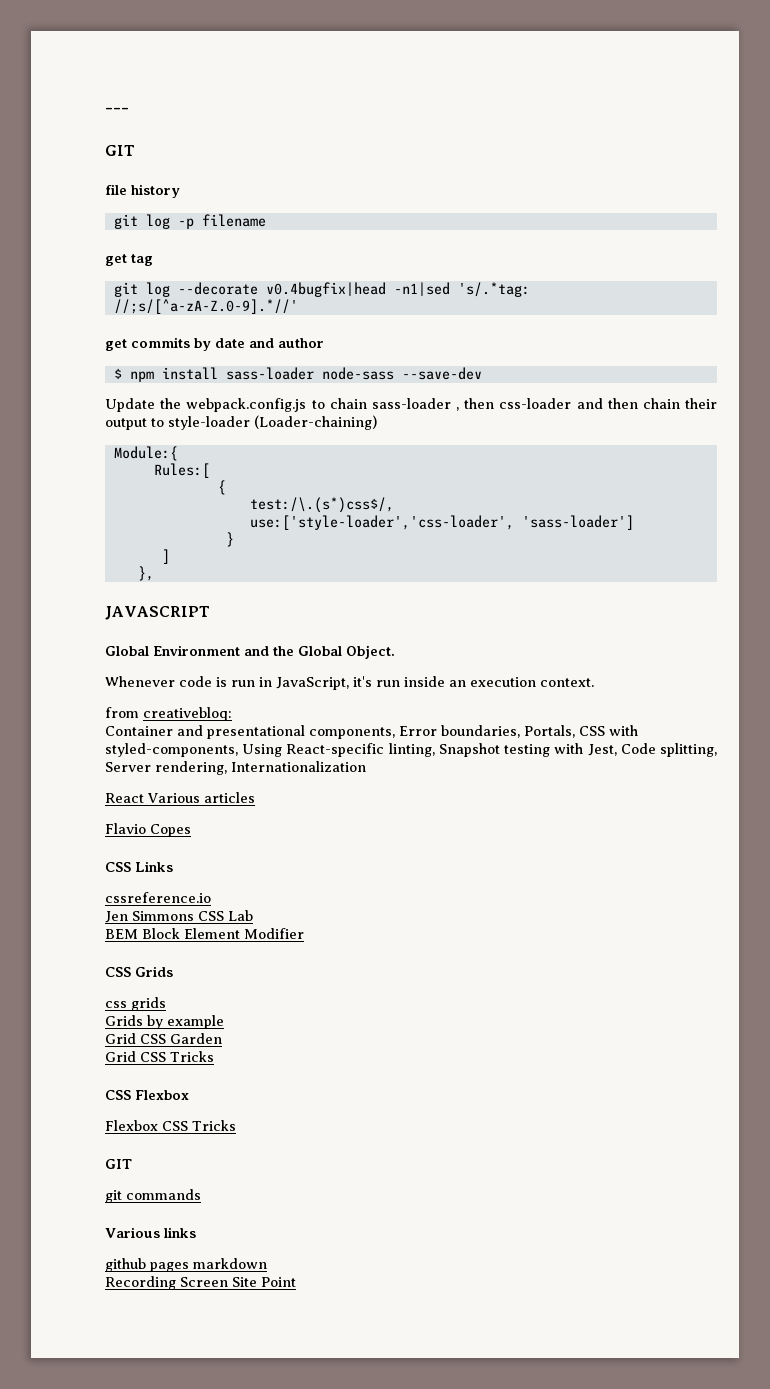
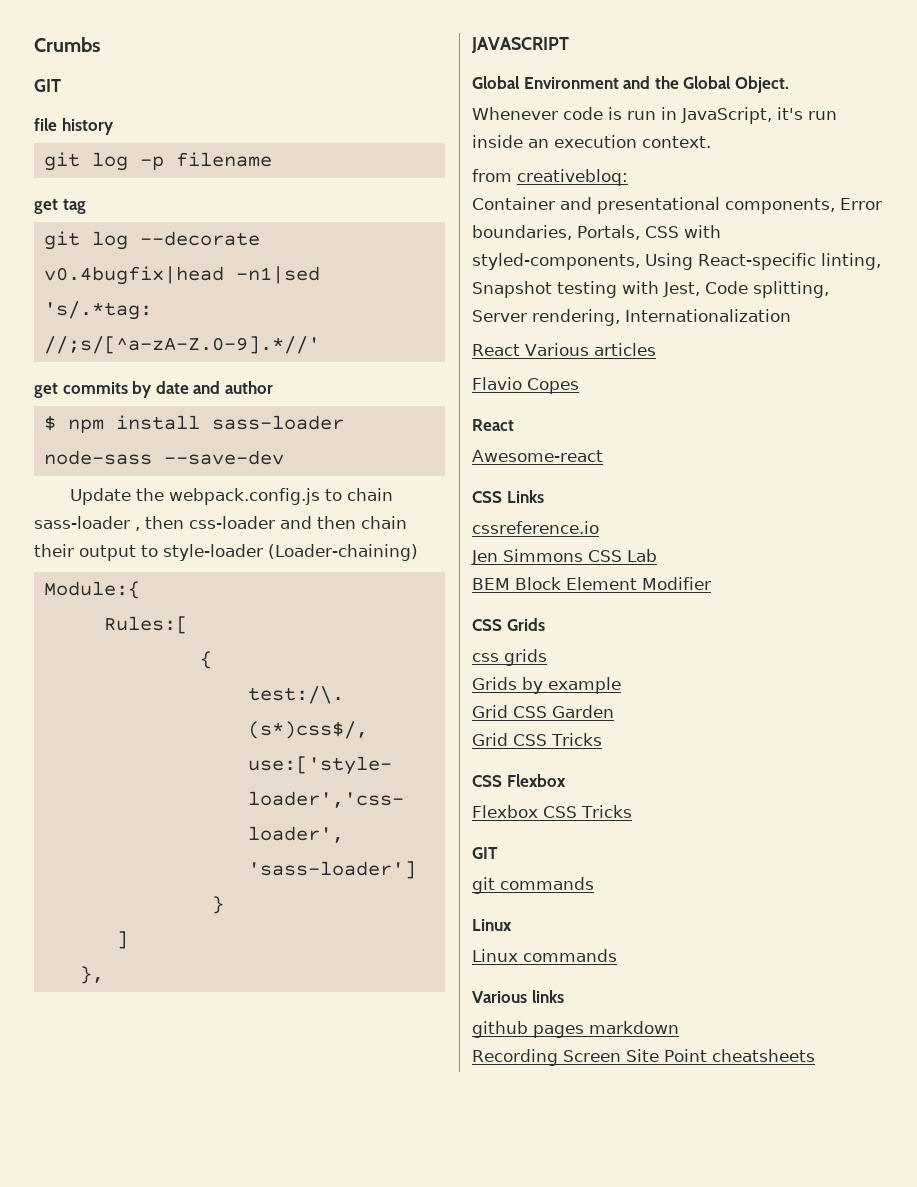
- ---
+ Crumbs
  Flavio Copes
+ React
+ Awesome-react
  git commands
+ Linux
+ Linux commands
- Recording Screen Site Point
+ Recording Screen Site Point cheatsheets

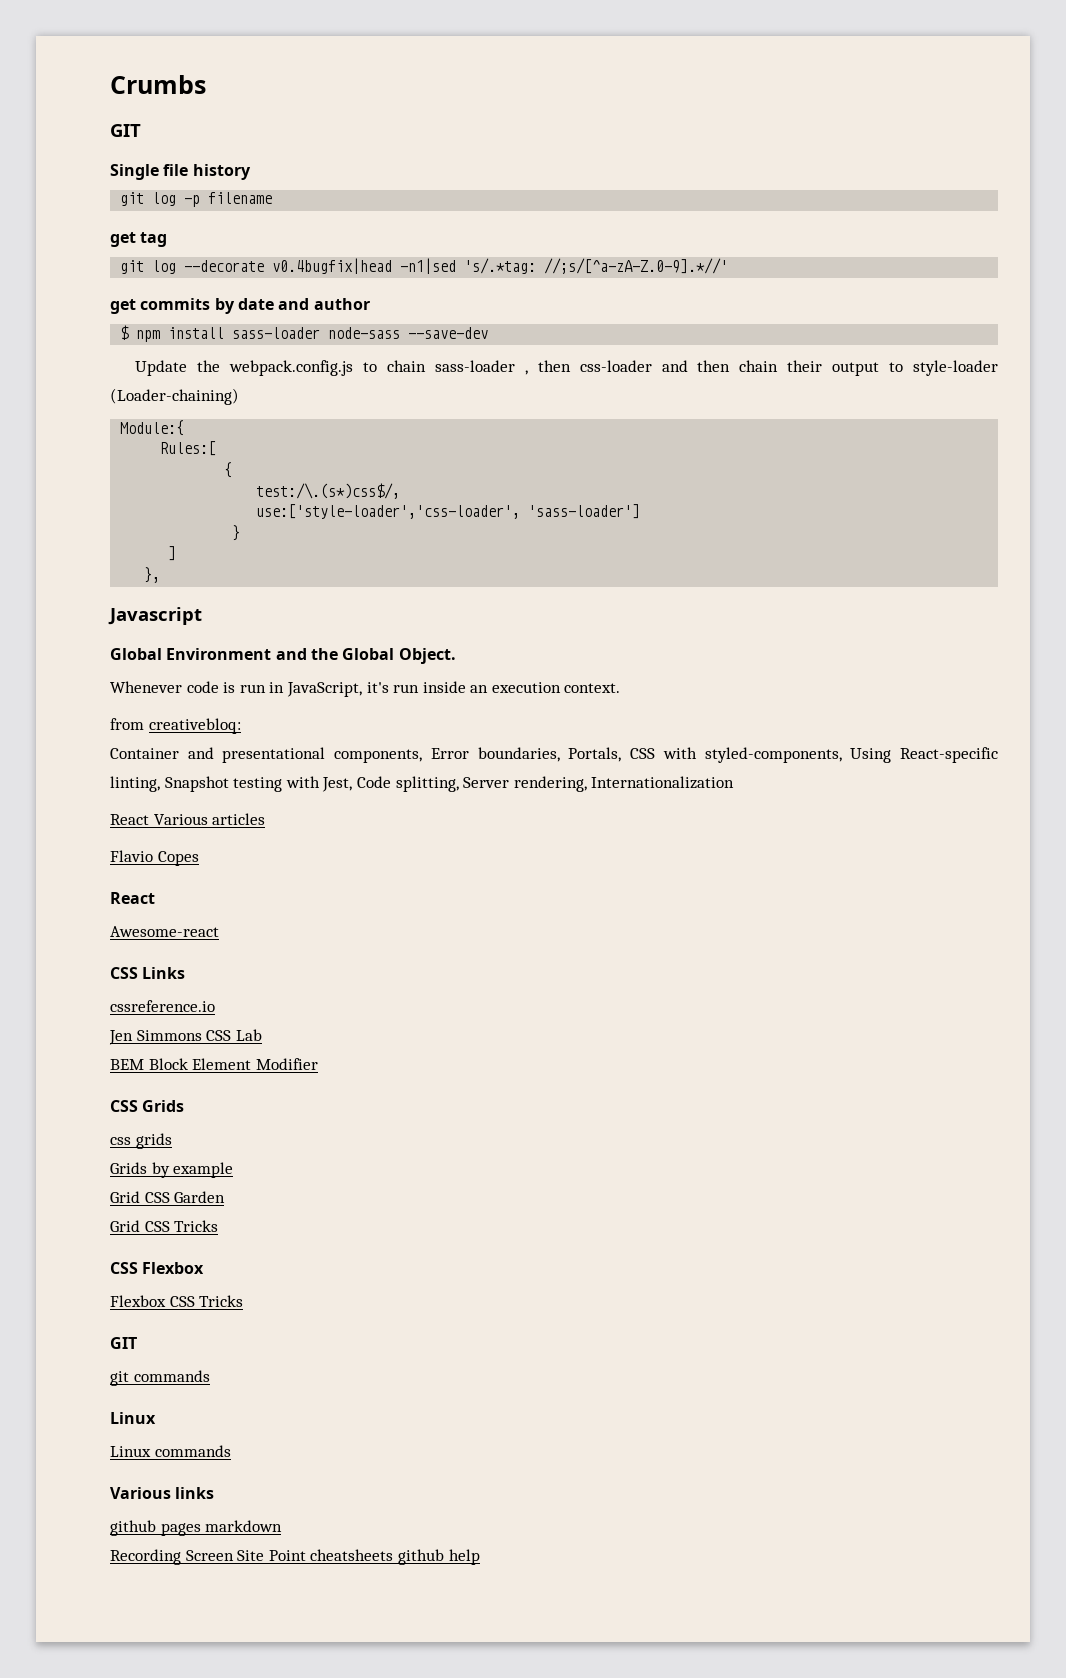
- file history
+ Single file history
- JAVASCRIPT
+ Javascript
- Recording Screen Site Point cheatsheets
+ Recording Screen Site Point cheatsheets github help

